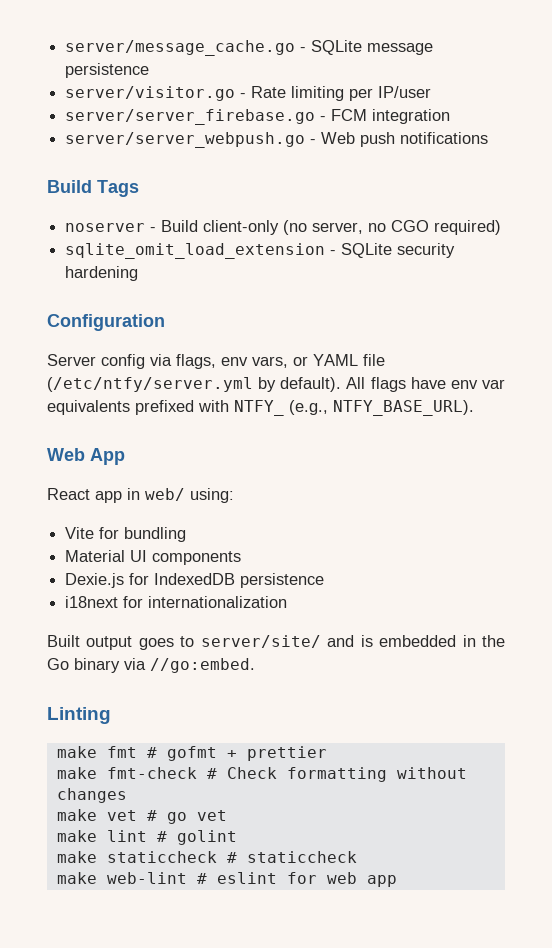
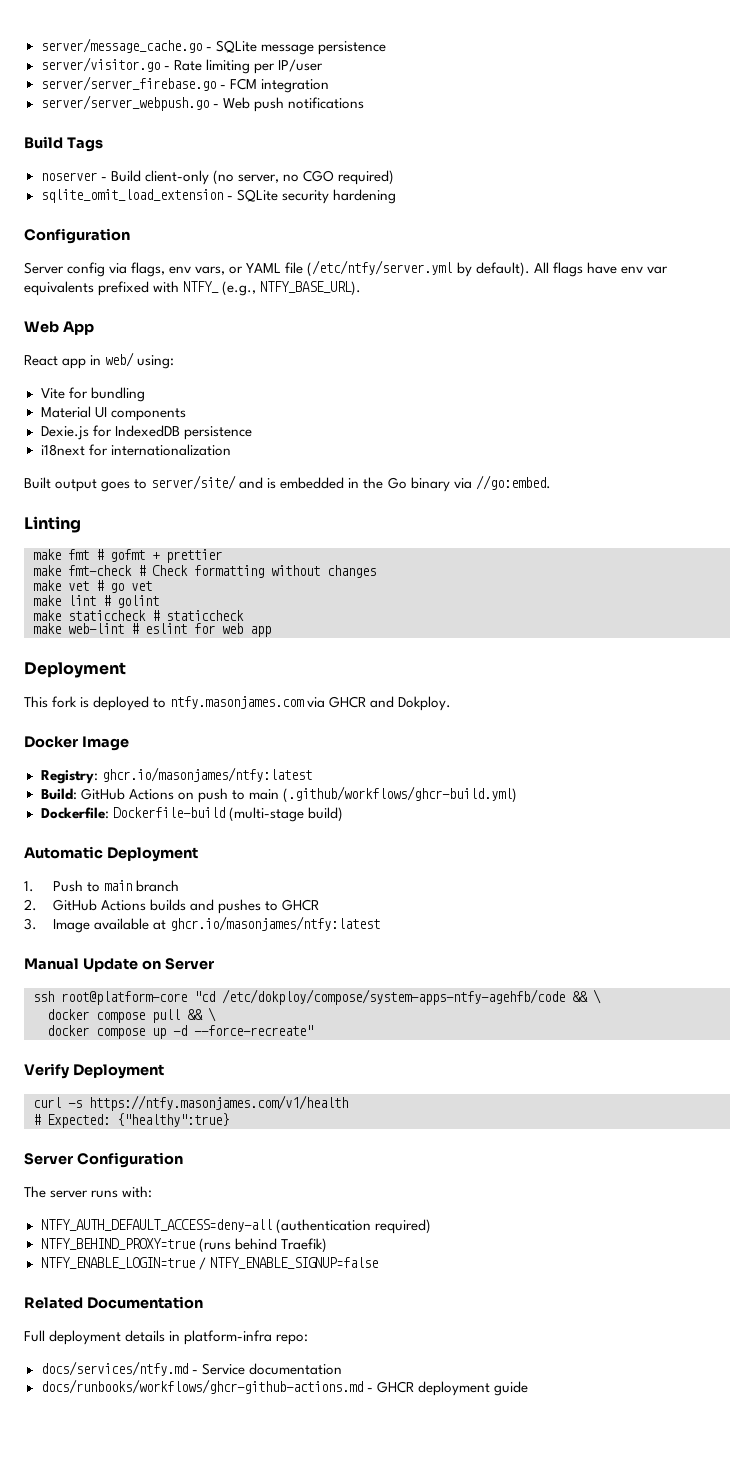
  make web-lint # eslint for web app
+ Deployment
+ This fork is deployed to ntfy.masonjames.com via GHCR and Dokploy.
+ Docker Image
+ Registry: ghcr.io/masonjames/ntfy:latest
+ Build: GitHub Actions on push to main (.github/workflows/ghcr-build.yml)
+ Dockerfile: Dockerfile-build (multi-stage build)
+ Automatic Deployment
+ 1. Push to main branch
+ 2. GitHub Actions builds and pushes to GHCR
+ 3. Image available at ghcr.io/masonjames/ntfy:latest
+ Manual Update on Server
+ ssh root@platform-core "cd /etc/dokploy/compose/system-apps-ntfy-agehfb/code && \
+ docker compose pull && \
+ docker compose up -d --force-recreate"
+ Verify Deployment
+ curl -s https://ntfy.masonjames.com/v1/health
+ # Expected: {"healthy":true}
+ Server Configuration
+ The server runs with:
+ NTFY_AUTH_DEFAULT_ACCESS=deny-all (authentication required)
+ NTFY_BEHIND_PROXY=true (runs behind Traefik)
+ NTFY_ENABLE_LOGIN=true / NTFY_ENABLE_SIGNUP=false
+ Related Documentation
+ Full deployment details in platform-infra repo:
+ docs/services/ntfy.md - Service documentation
+ docs/runbooks/workflows/ghcr-github-actions.md - GHCR deployment guide

